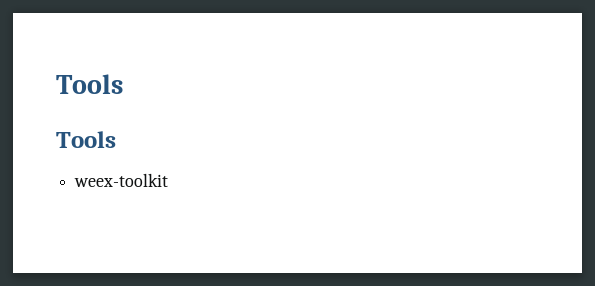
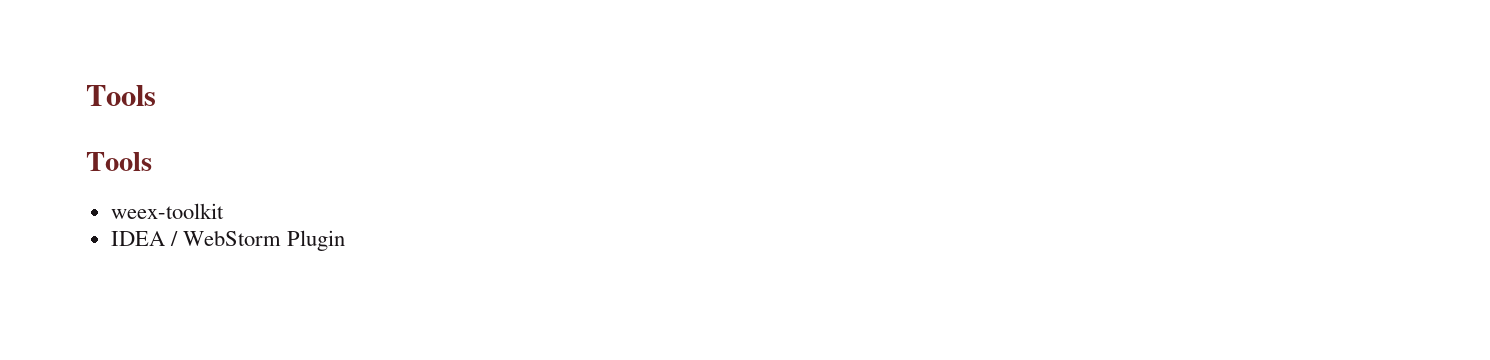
+ IDEA / WebStorm Plugin

